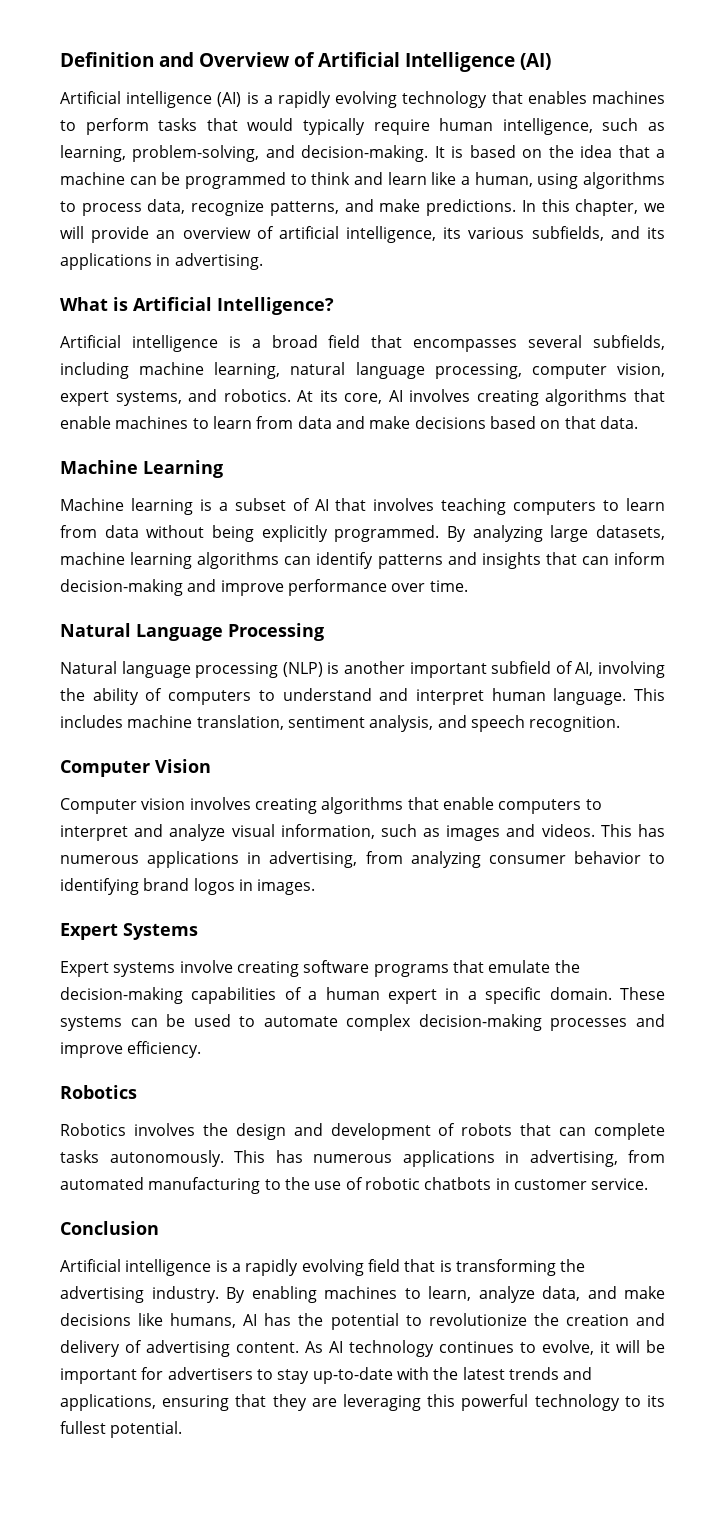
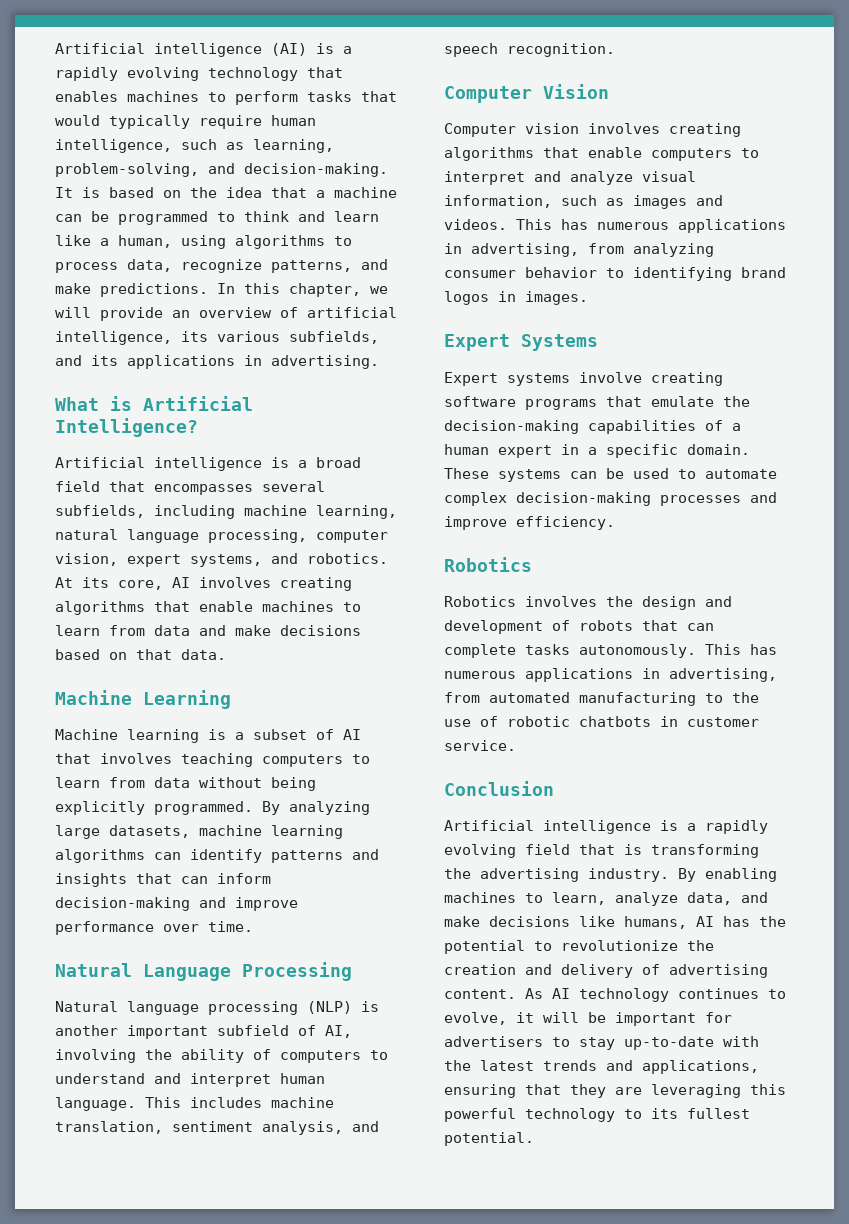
- Definition and Overview of Artificial Intelligence (AI)

